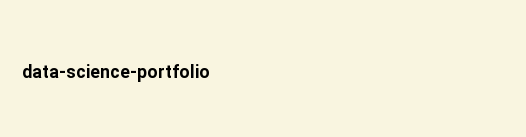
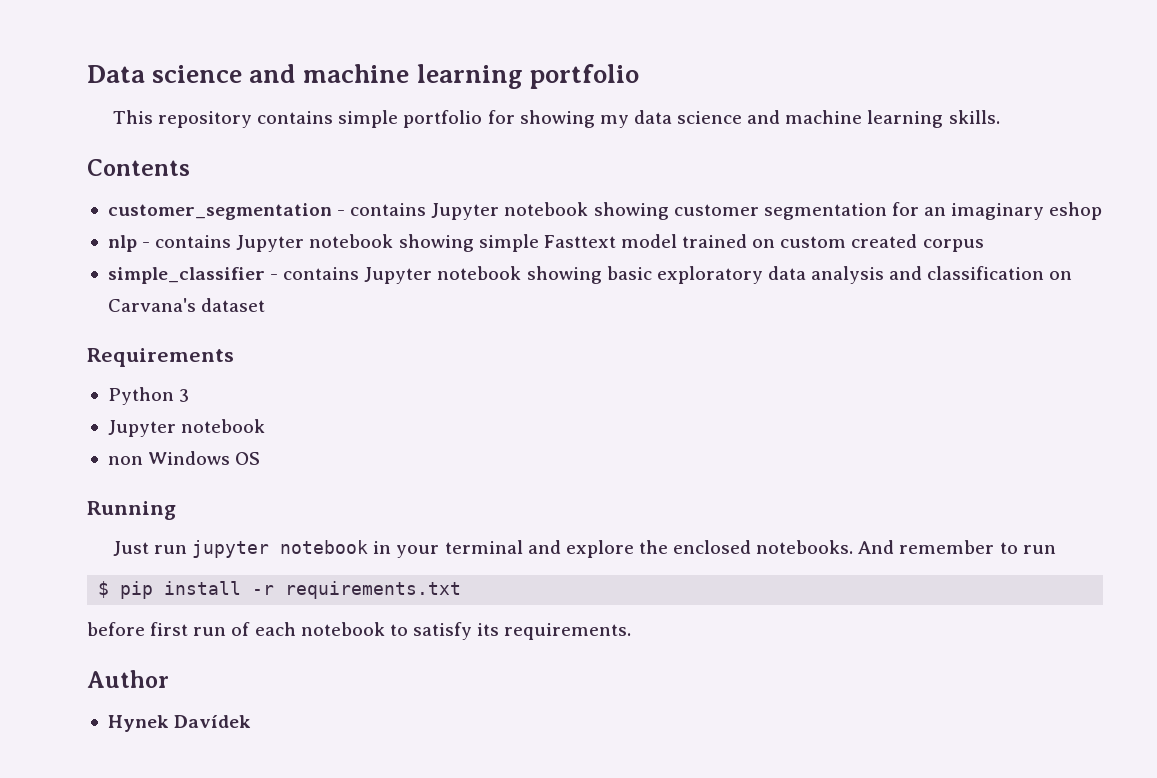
- data-science-portfolio
+ Data science and machine learning portfolio
+ This repository contains simple portfolio for showing my data science and machine learning skills.
+ Contents
+ customer_segmentation - contains Jupyter notebook showing customer segmentation for an imaginary eshop
+ nlp - contains Jupyter notebook showing simple Fasttext model trained on custom created corpus
+ simple_classifier - contains Jupyter notebook showing basic exploratory data analysis and classification on Carvana's dataset
+ Requirements
+ Python 3
+ Jupyter notebook
+ non Windows OS
+ Running
+ Just run jupyter notebook in your terminal and explore the enclosed notebooks. And remember to run
+ $ pip install -r requirements.txt
+ before first run of each notebook to satisfy its requirements.
+ Author
+ Hynek Davídek

